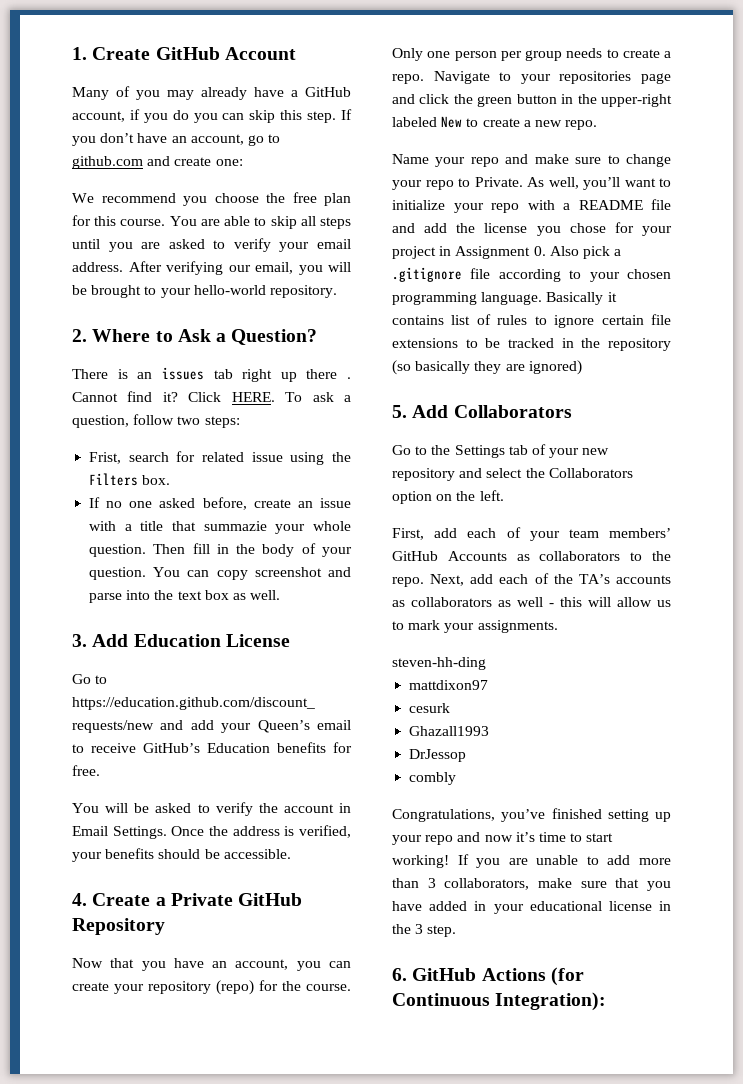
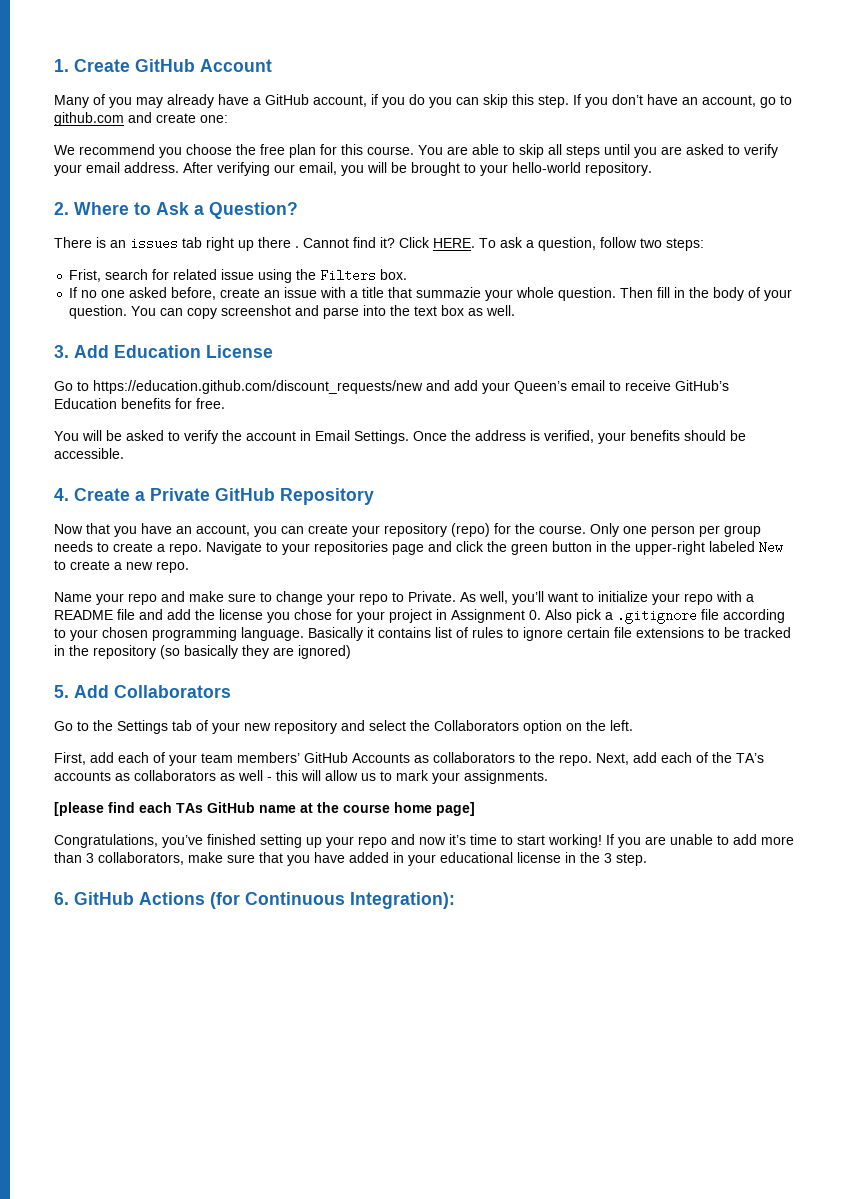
- steven-hh-ding
- mattdixon97
- cesurk
- Ghazall1993
- DrJessop
- combly
+ [please find each TAs GitHub name at the course home page]

